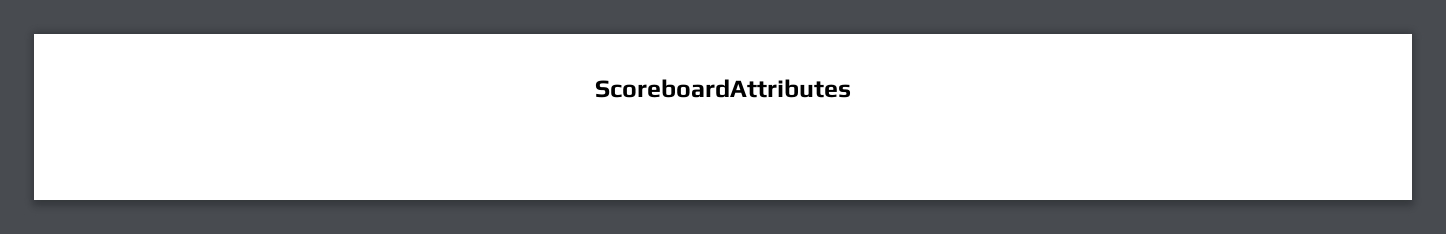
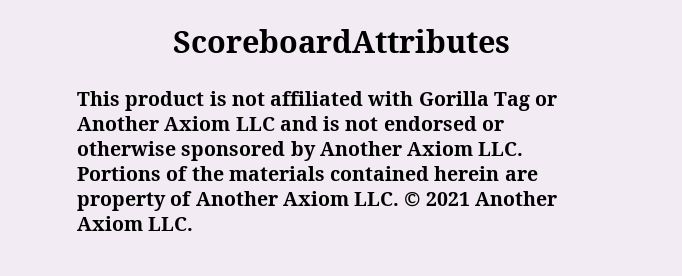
+ This product is not affiliated with Gorilla Tag or Another Axiom LLC and is not endorsed or otherwise sponsored by Another Axiom LLC. Portions of the materials contained herein are property of Another Axiom LLC. © 2021 Another Axiom LLC.

